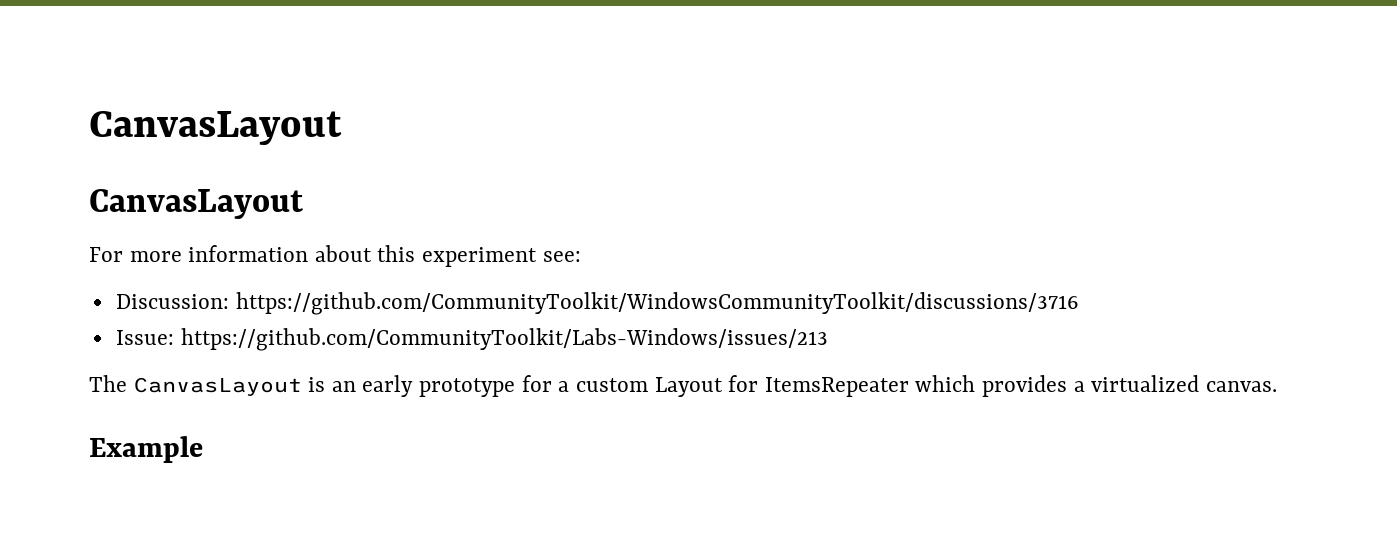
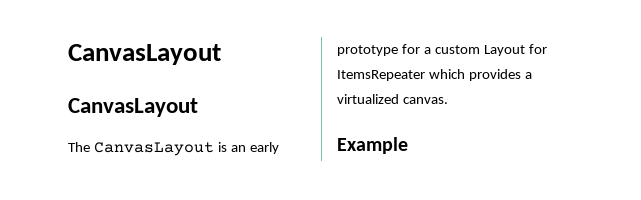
- For more information about this experiment see:
- Discussion: https://github.com/CommunityToolkit/WindowsCommunityToolkit/discussions/3716
- Issue: https://github.com/CommunityToolkit/Labs-Windows/issues/213

